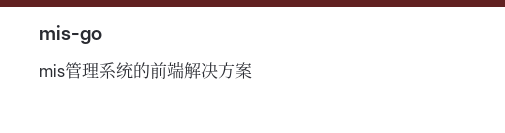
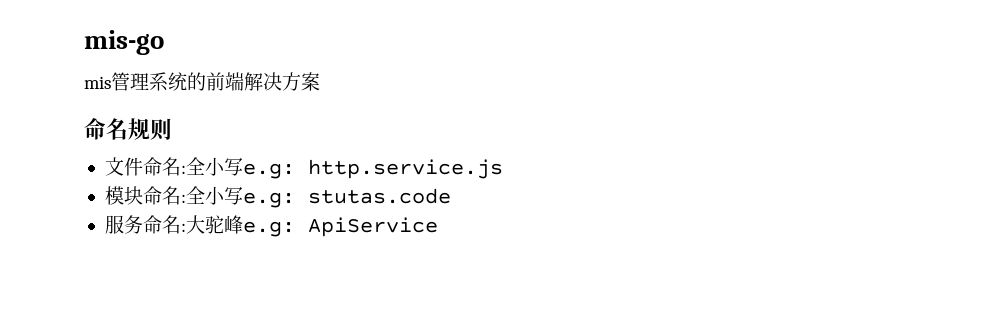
+ 命名规则
+ 文件命名:全小写e.g: http.service.js
+ 模块命名:全小写e.g: stutas.code
+ 服务命名:大驼峰e.g: ApiService

